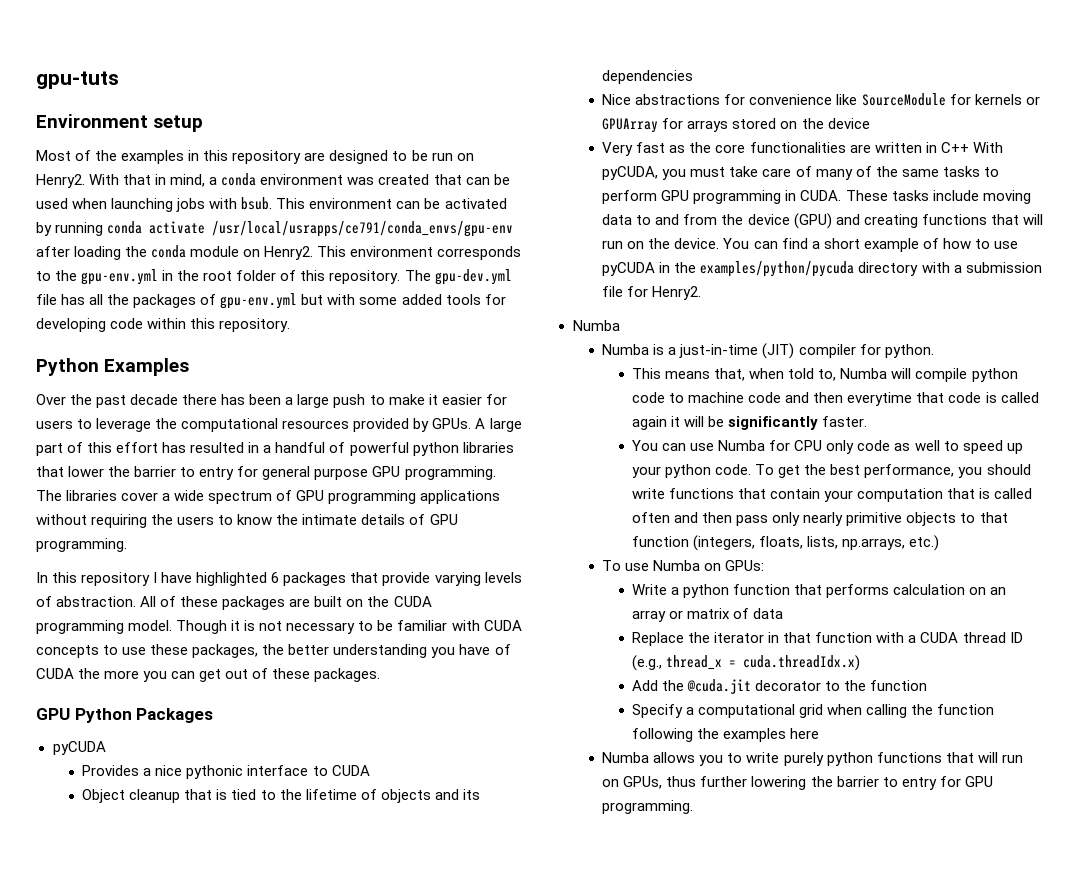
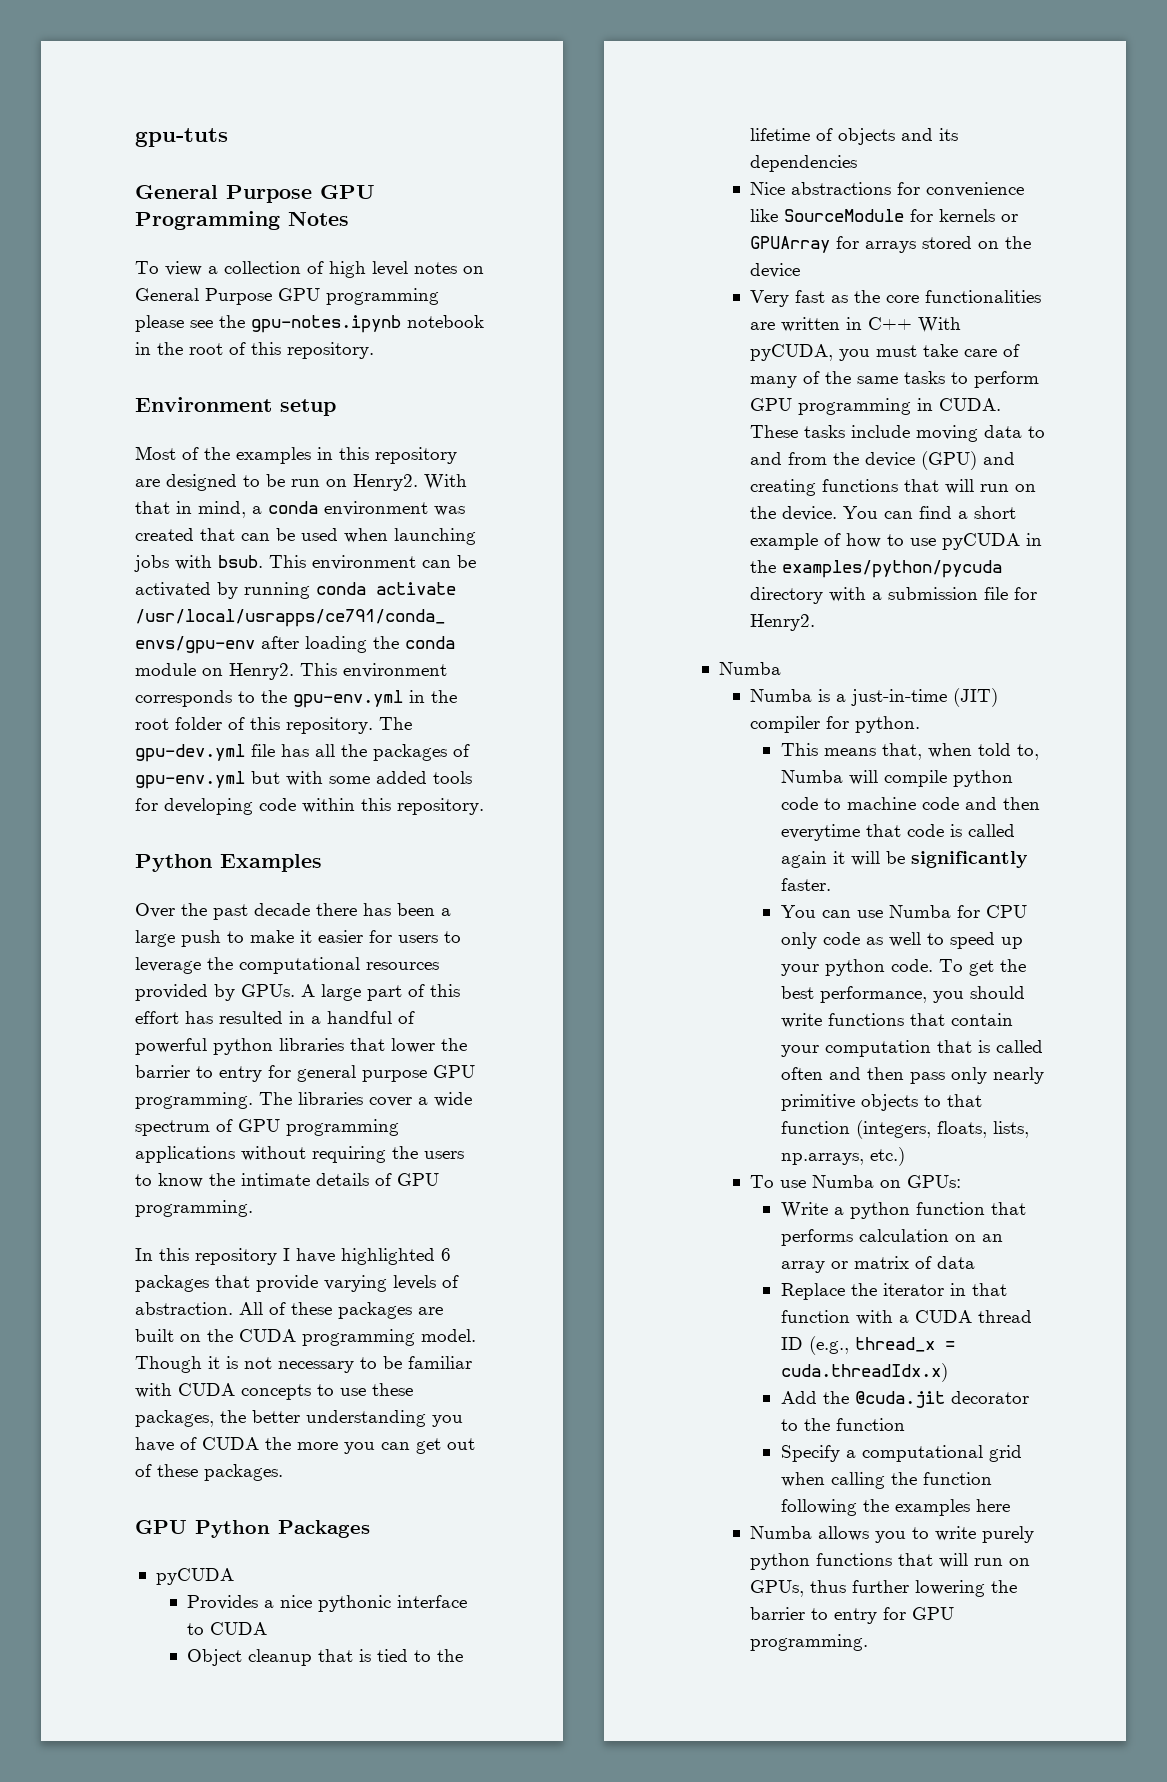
+ General Purpose GPU Programming Notes
+ To view a collection of high level notes on General Purpose GPU programming please see the gpu-notes.ipynb notebook in the root of this repository.

